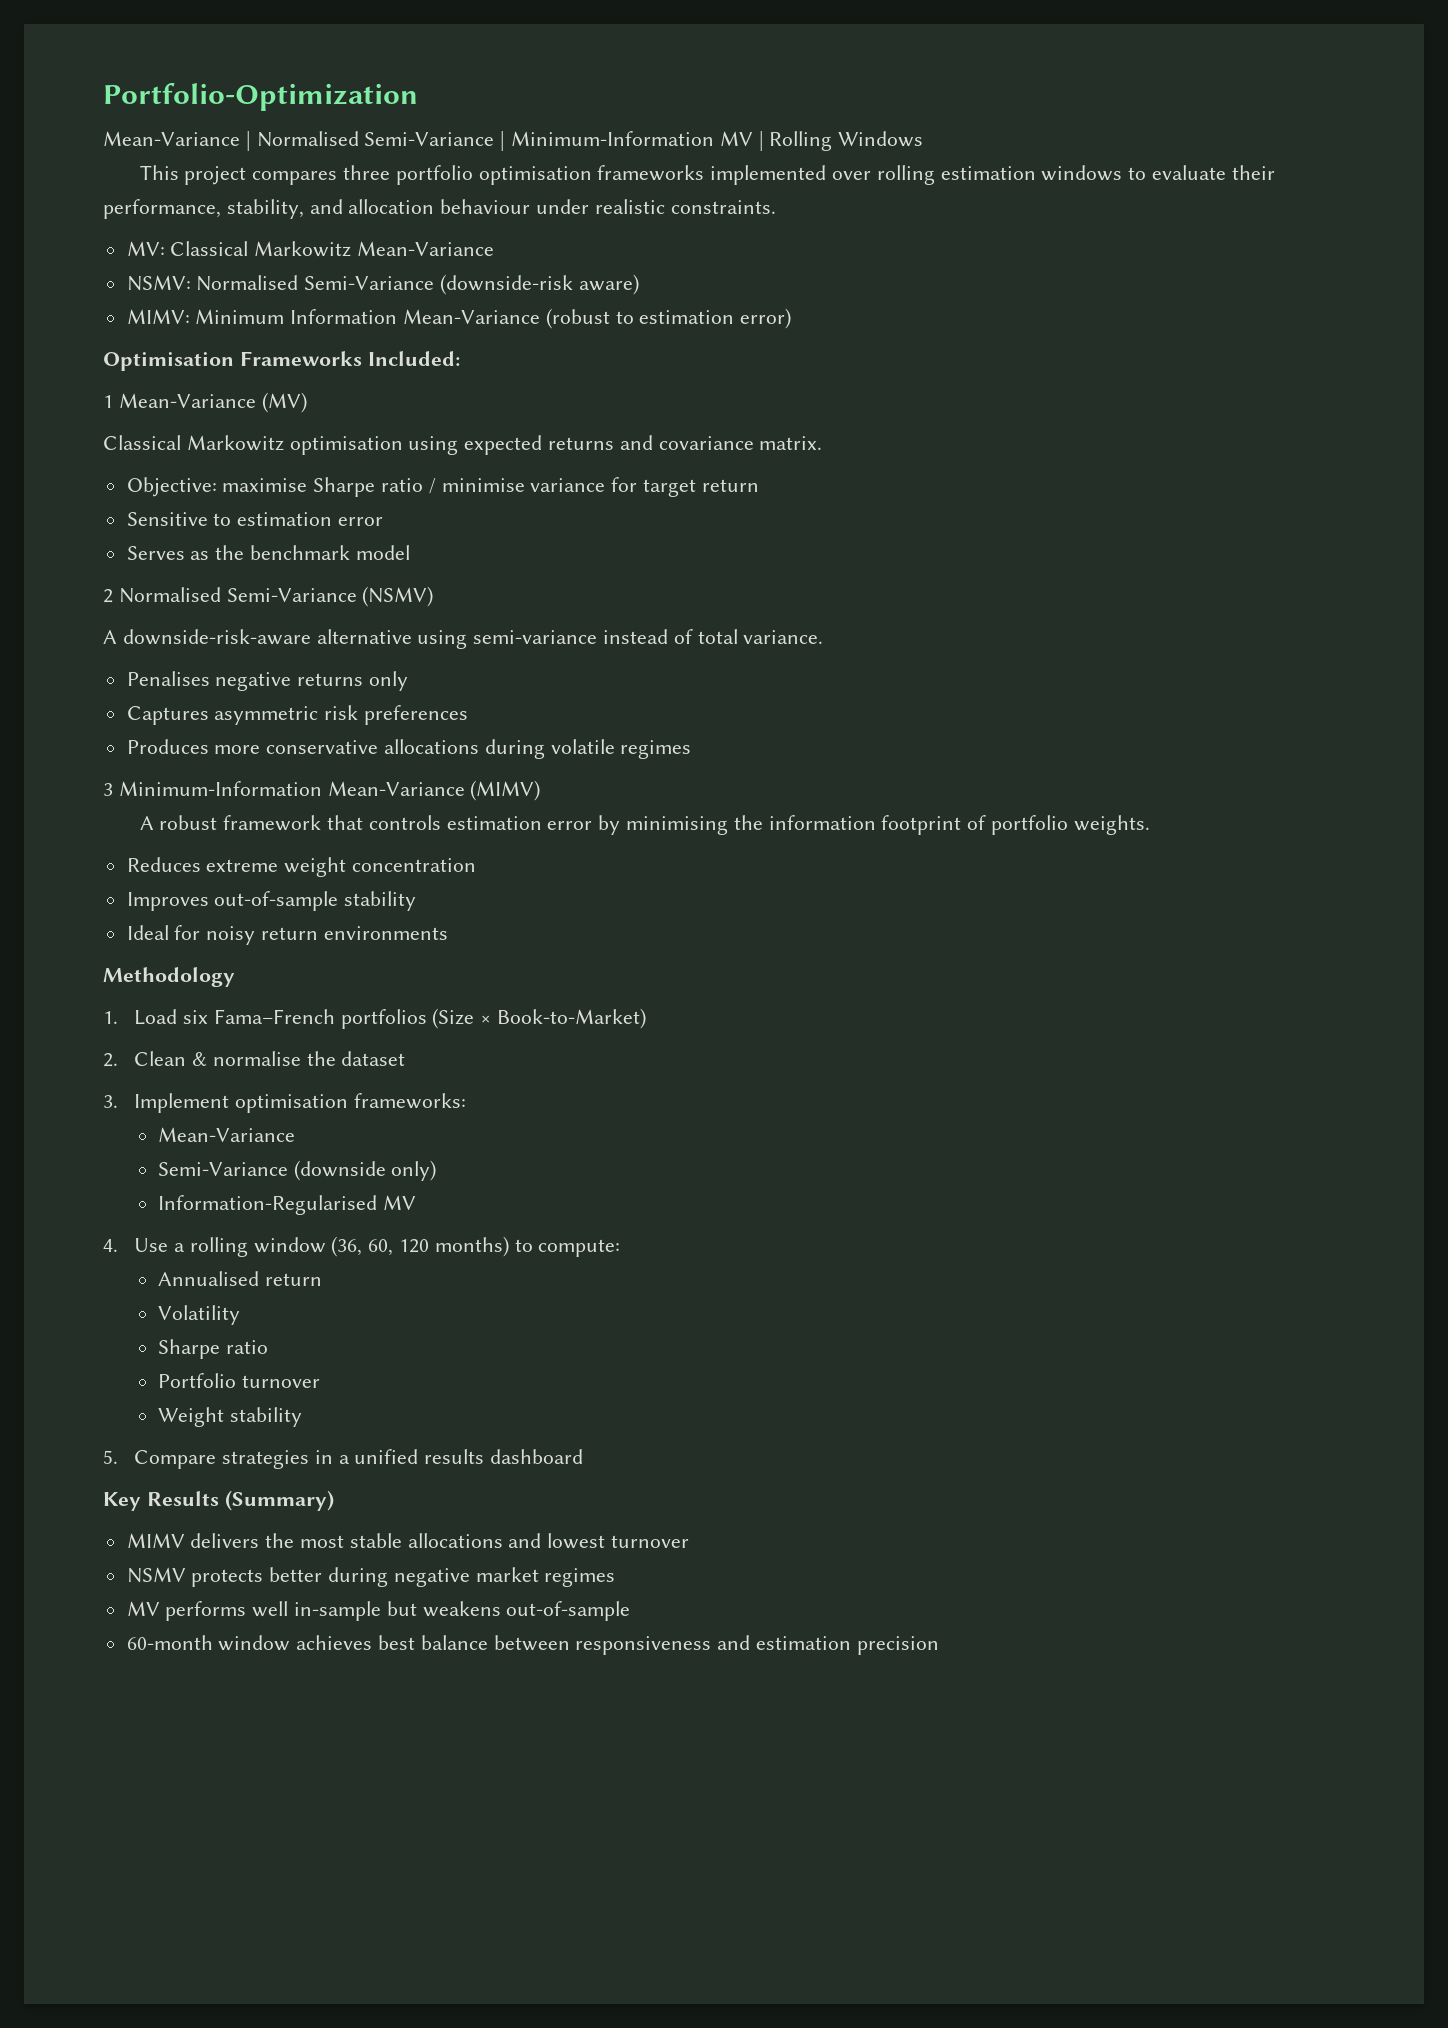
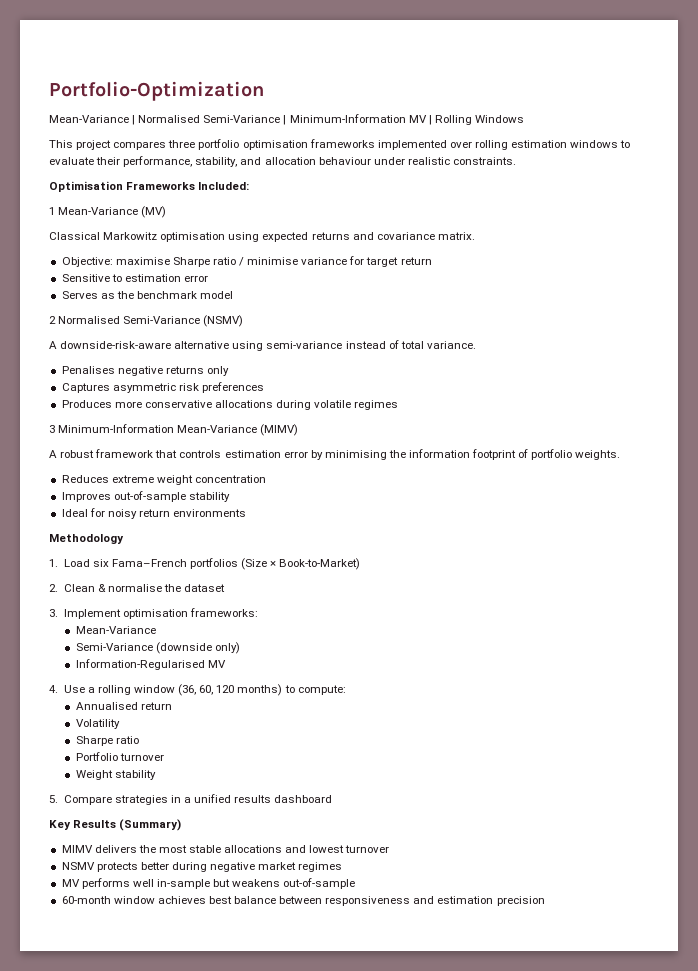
- MV: Classical Markowitz Mean-Variance
- NSMV: Normalised Semi-Variance (downside-risk aware)
- MIMV: Minimum Information Mean-Variance (robust to estimation error)

